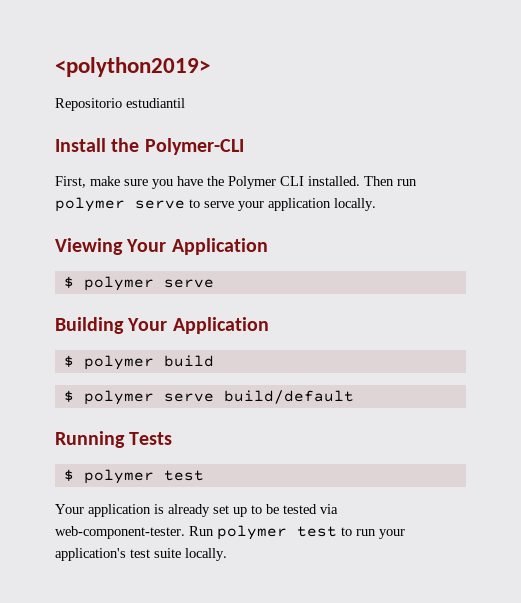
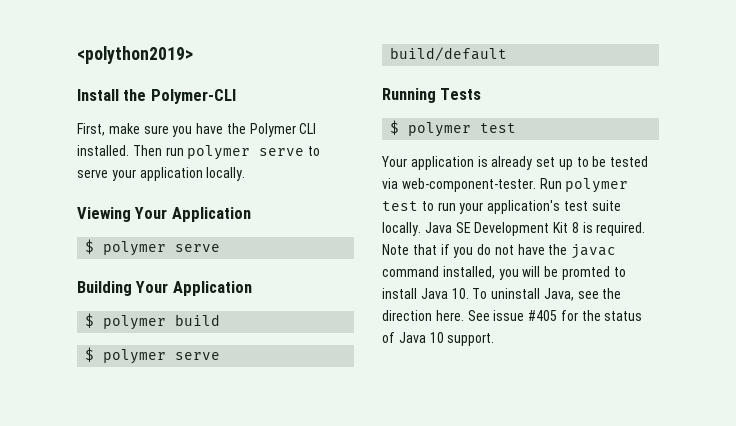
- Repositorio estudiantil
+ Java SE Development Kit 8 is required. Note that if you do not have the javac command installed, you will be promted to install Java 10. To uninstall Java, see the direction here. See issue #405 for the status of Java 10 support.

